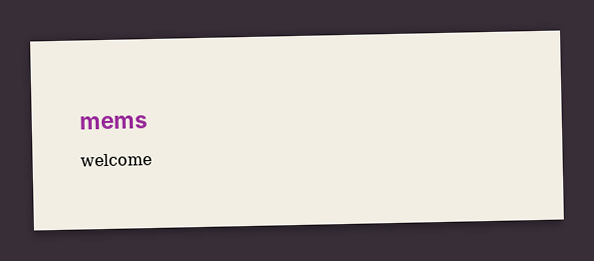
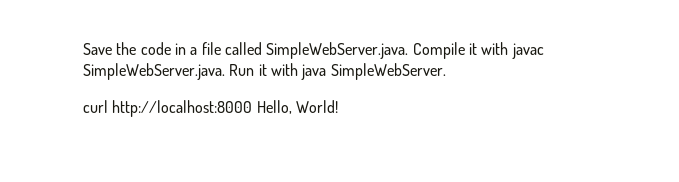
- mems
- welcome
+ Save the code in a file called SimpleWebServer.java. Compile it with javac SimpleWebServer.java. Run it with java SimpleWebServer.
+ curl http://localhost:8000 Hello, World!

